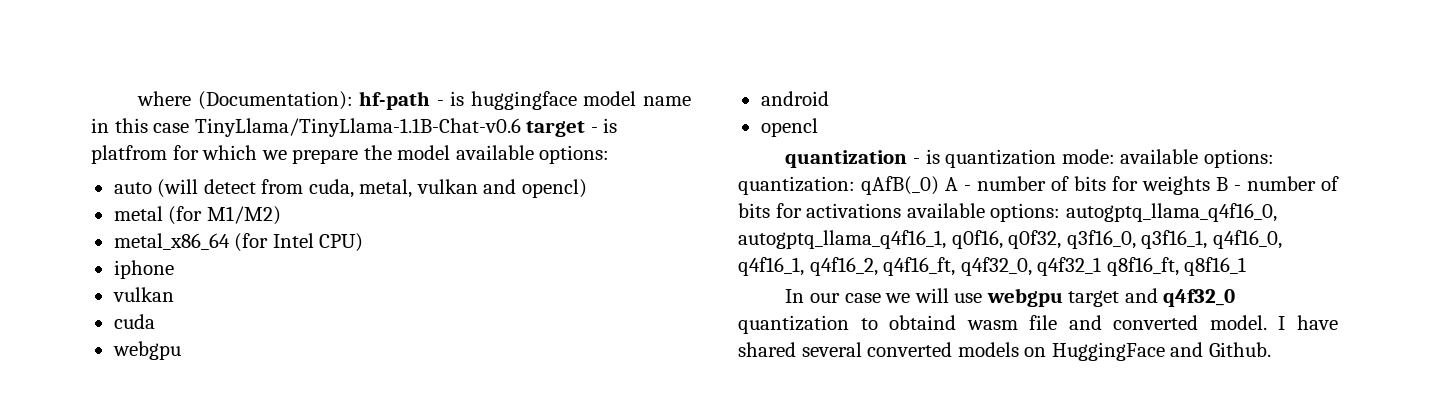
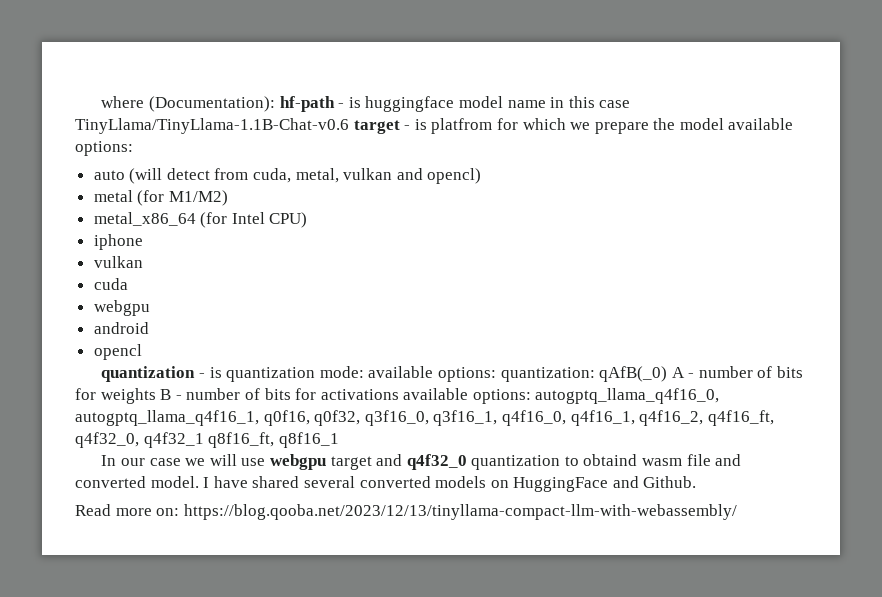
+ Read more on: https://blog.qooba.net/2023/12/13/tinyllama-compact-llm-with-webassembly/

